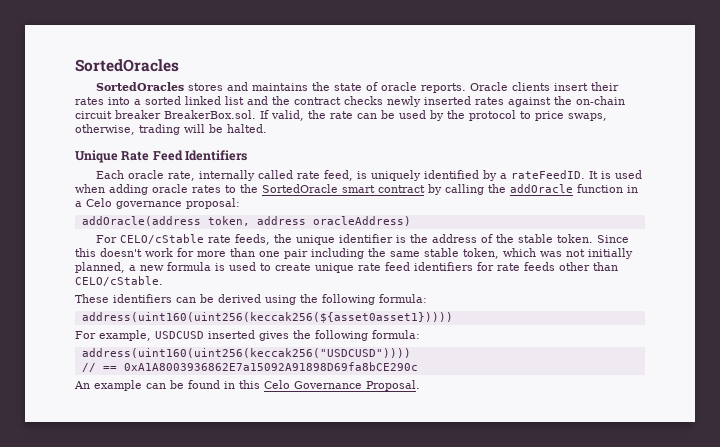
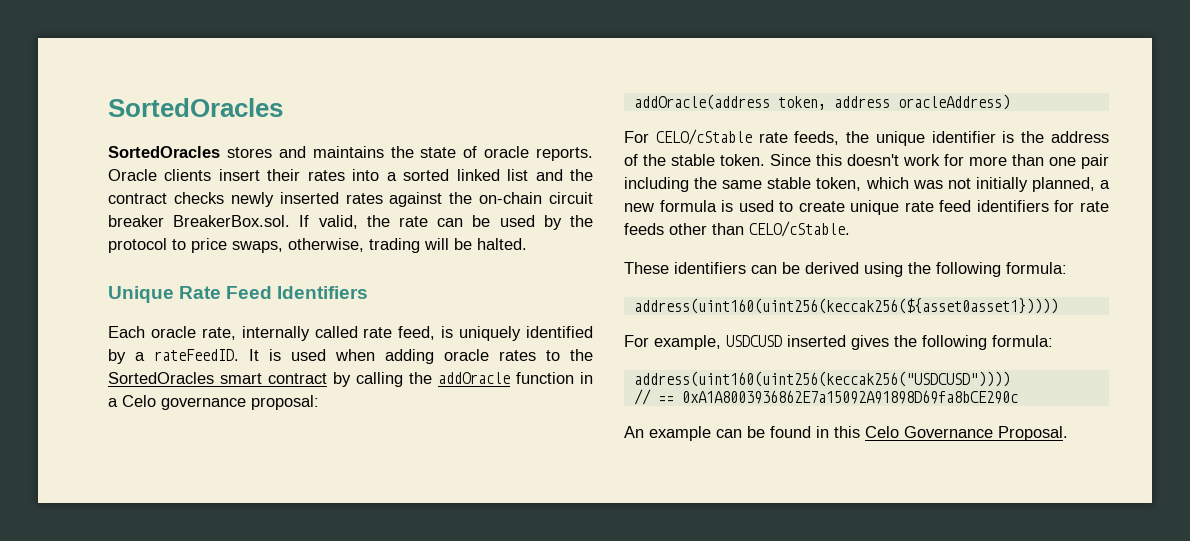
- It is used when adding oracle rates to the SortedOracle smart contract by calling the addOracle function in a Celo governance proposal:
+ It is used when adding oracle rates to the SortedOracles smart contract by calling the addOracle function in a Celo governance proposal:

